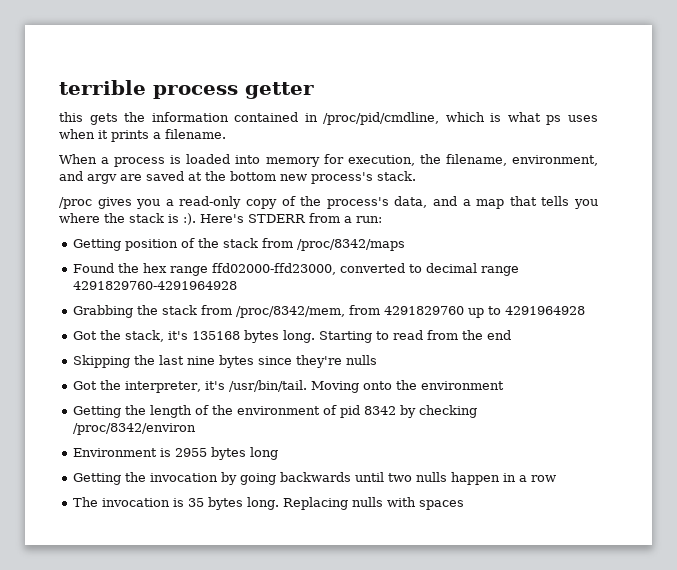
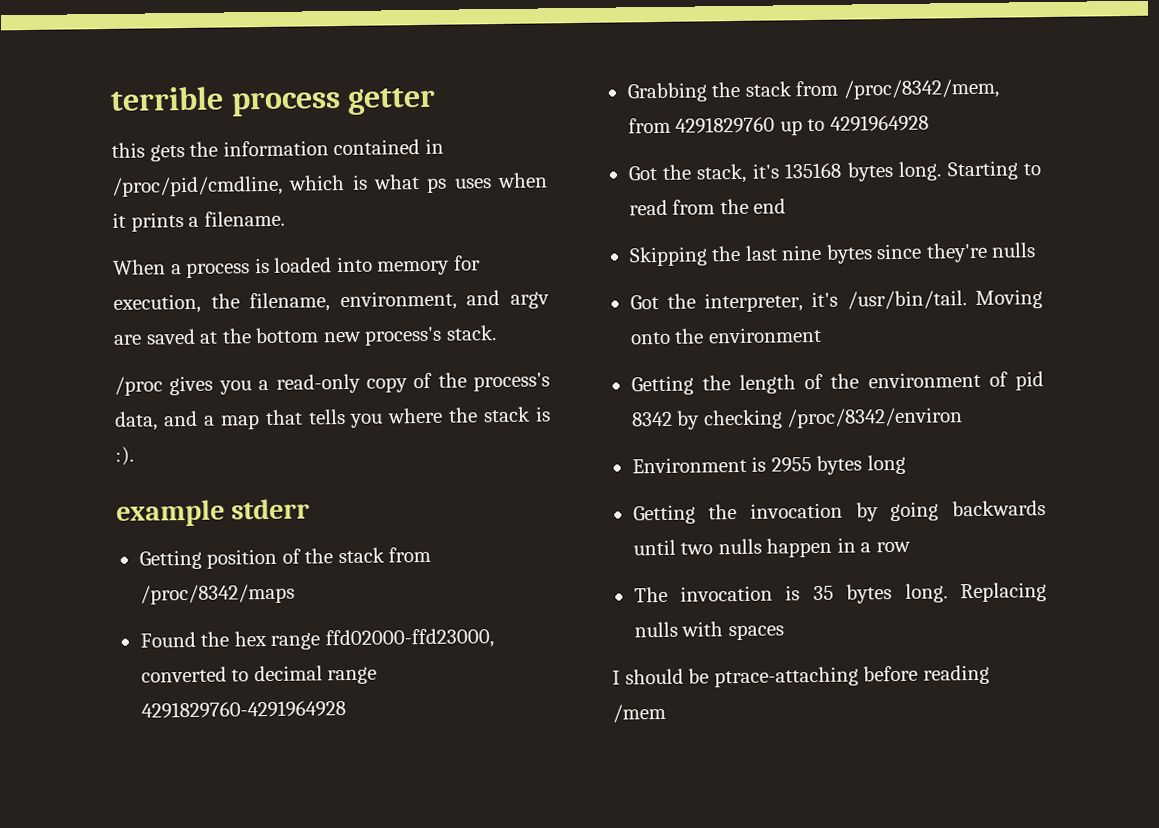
- /proc gives you a read-only copy of the process's data, and a map that tells you where the stack is :). Here's STDERR from a run:
+ /proc gives you a read-only copy of the process's data, and a map that tells you where the stack is :).
+ example stderr
+ I should be ptrace-attaching before reading /mem

